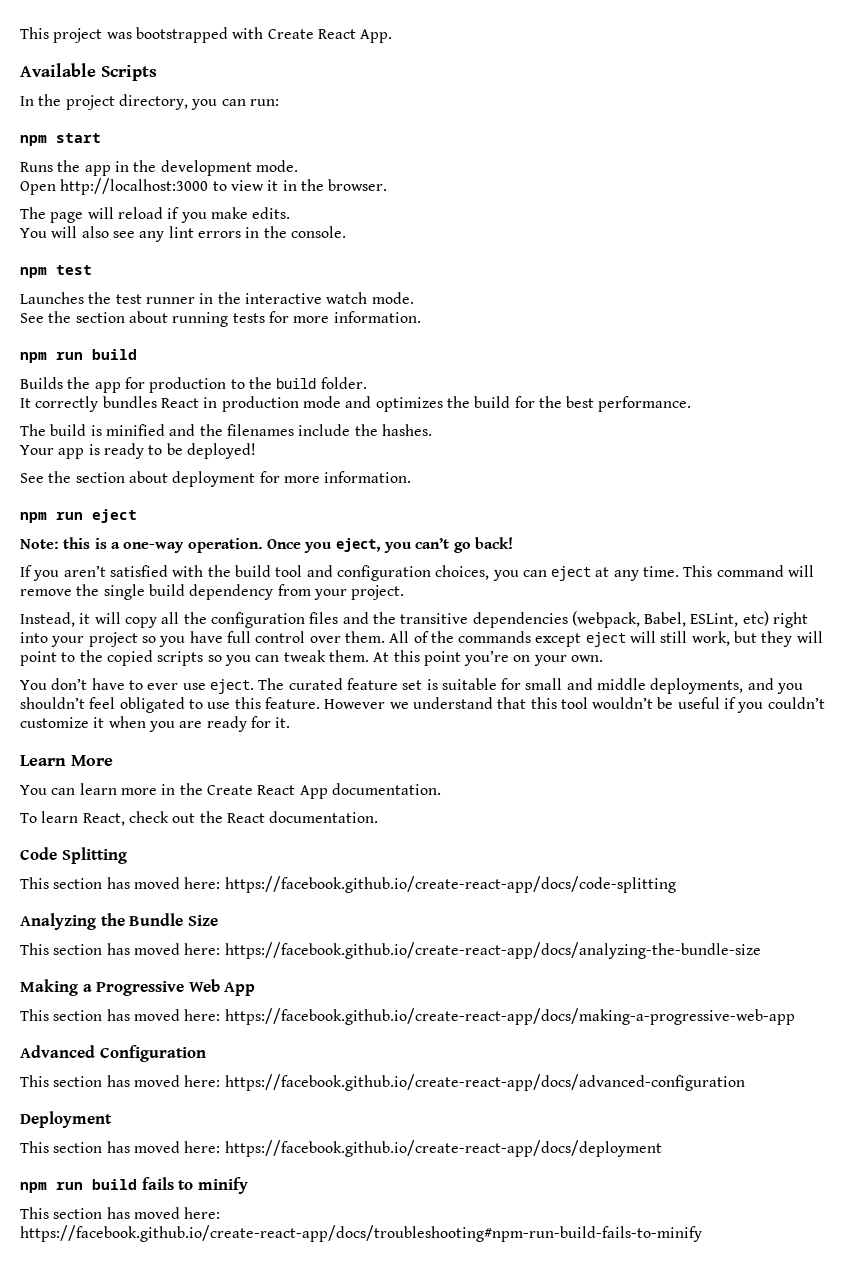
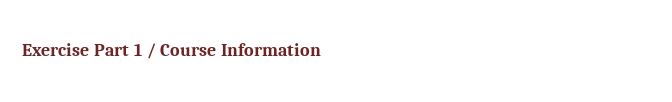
- This project was bootstrapped with Create React App.
- Available Scripts
- In the project directory, you can run:
- npm start
- Runs the app in the development mode.
- Open http://localhost:3000 to view it in the browser.
- The page will reload if you make edits.
- You will also see any lint errors in the console.
- npm test
- Launches the test runner in the interactive watch mode.
- See the section about running tests for more information.
- npm run build
- Builds the app for production to the build folder.
- It correctly bundles React in production mode and optimizes the build for the best performance.
- The build is minified and the filenames include the hashes.
- Your app is ready to be deployed!
- See the section about deployment for more information.
- npm run eject
- Note: this is a one-way operation. Once you eject, you can’t go back!
- If you aren’t satisfied with the build tool and configuration choices, you can eject at any time. This command will remove the single build dependency from your project.
- Instead, it will copy all the configuration files and the transitive dependencies (webpack, Babel, ESLint, etc) right into your project so you have full control over them. All of the commands except eject will still work, but they will point to the copied scripts so you can tweak them. At this point you’re on your own.
- You don’t have to ever use eject. The curated feature set is suitable for small and middle deployments, and you shouldn’t feel obligated to use this feature. However we understand that this tool wouldn’t be useful if you couldn’t customize it when you are ready for it.
- Learn More
- You can learn more in the Create React App documentation.
- To learn React, check out the React documentation.
- Code Splitting
- This section has moved here: https://facebook.github.io/create-react-app/docs/code-splitting
- Analyzing the Bundle Size
- This section has moved here: https://facebook.github.io/create-react-app/docs/analyzing-the-bundle-size
- Making a Progressive Web App
- This section has moved here: https://facebook.github.io/create-react-app/docs/making-a-progressive-web-app
- Advanced Configuration
- This section has moved here: https://facebook.github.io/create-react-app/docs/advanced-configuration
- Deployment
- This section has moved here: https://facebook.github.io/create-react-app/docs/deployment
- npm run build fails to minify
- This section has moved here: https://facebook.github.io/create-react-app/docs/troubleshooting#npm-run-build-fails-to-minify
+ Exercise Part 1 / Course Information

